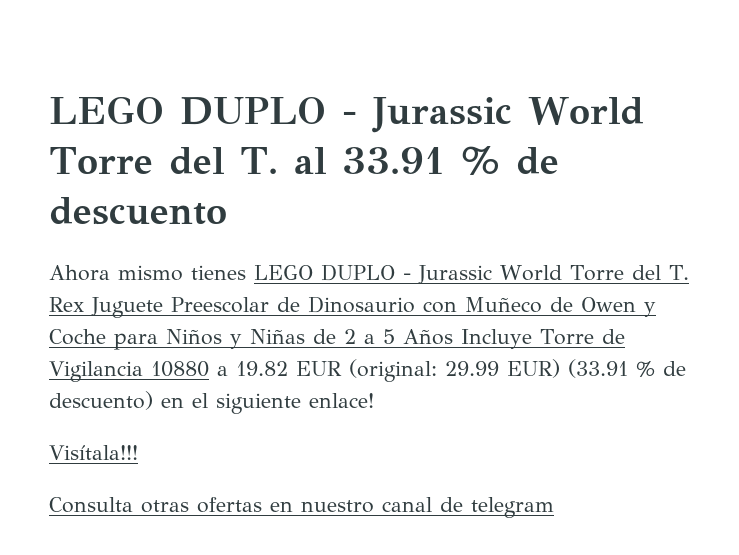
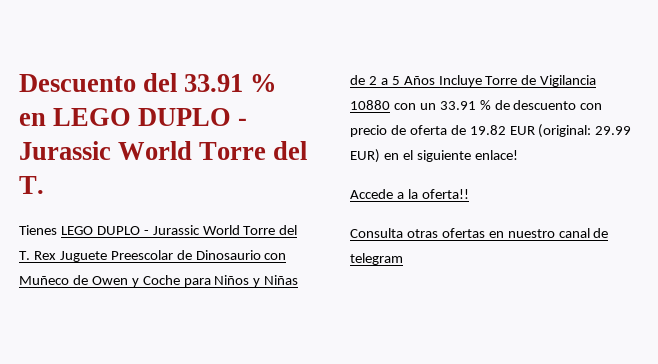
- LEGO DUPLO - Jurassic World Torre del T. al 33.91 % de descuento
- Ahora mismo tienes LEGO DUPLO - Jurassic World Torre del T. Rex Juguete Preescolar de Dinosaurio con Muñeco de Owen y Coche para Niños y Niñas de 2 a 5 Años Incluye Torre de Vigilancia 10880 a 19.82 EUR (original: 29.99 EUR) (33.91 % de descuento) en el siguiente enlace!
+ Descuento del 33.91 % en LEGO DUPLO - Jurassic World Torre del T.
+ Tienes LEGO DUPLO - Jurassic World Torre del T. Rex Juguete Preescolar de Dinosaurio con Muñeco de Owen y Coche para Niños y Niñas de 2 a 5 Años Incluye Torre de Vigilancia 10880 con un 33.91 % de descuento con precio de oferta de 19.82 EUR (original: 29.99 EUR) en el siguiente enlace!
- Visítala!!!
+ Accede a la oferta!!

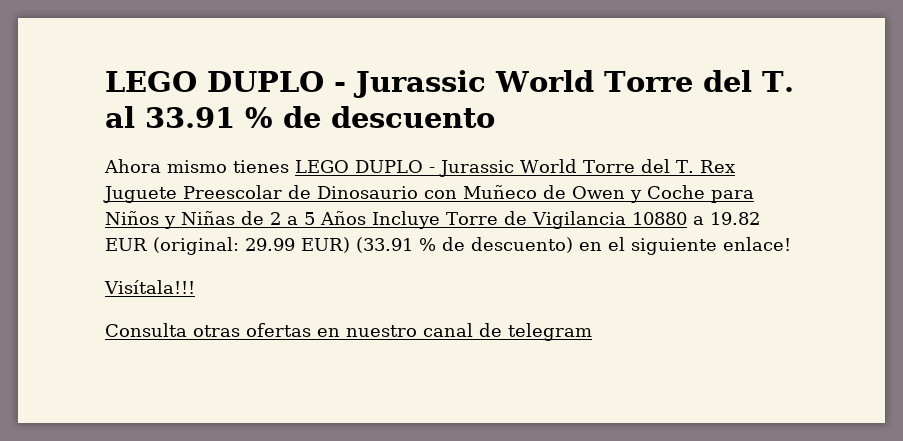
- Descuento del 33.91 % en LEGO DUPLO - Jurassic World Torre del T.
- Tienes LEGO DUPLO - Jurassic World Torre del T. Rex Juguete Preescolar de Dinosaurio con Muñeco de Owen y Coche para Niños y Niñas de 2 a 5 Años Incluye Torre de Vigilancia 10880 con un 33.91 % de descuento con precio de oferta de 19.82 EUR (original: 29.99 EUR) en el siguiente enlace!
+ LEGO DUPLO - Jurassic World Torre del T. al 33.91 % de descuento
+ Ahora mismo tienes LEGO DUPLO - Jurassic World Torre del T. Rex Juguete Preescolar de Dinosaurio con Muñeco de Owen y Coche para Niños y Niñas de 2 a 5 Años Incluye Torre de Vigilancia 10880 a 19.82 EUR (original: 29.99 EUR) (33.91 % de descuento) en el siguiente enlace!
- Accede a la oferta!!
+ Visítala!!!

